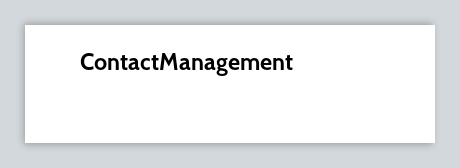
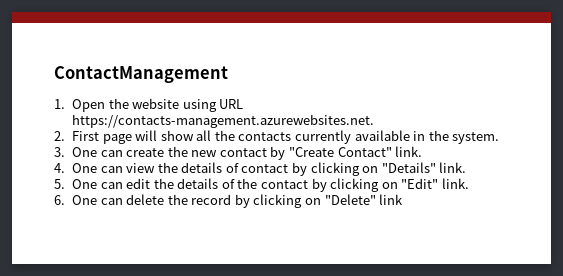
+ 1. Open the website using URL https://contacts-management.azurewebsites.net.
+ 2. First page will show all the contacts currently available in the system.
+ 3. One can create the new contact by "Create Contact" link.
+ 4. One can view the details of contact by clicking on "Details" link.
+ 5. One can edit the details of the contact by clicking on "Edit" link.
+ 6. One can delete the record by clicking on "Delete" link

